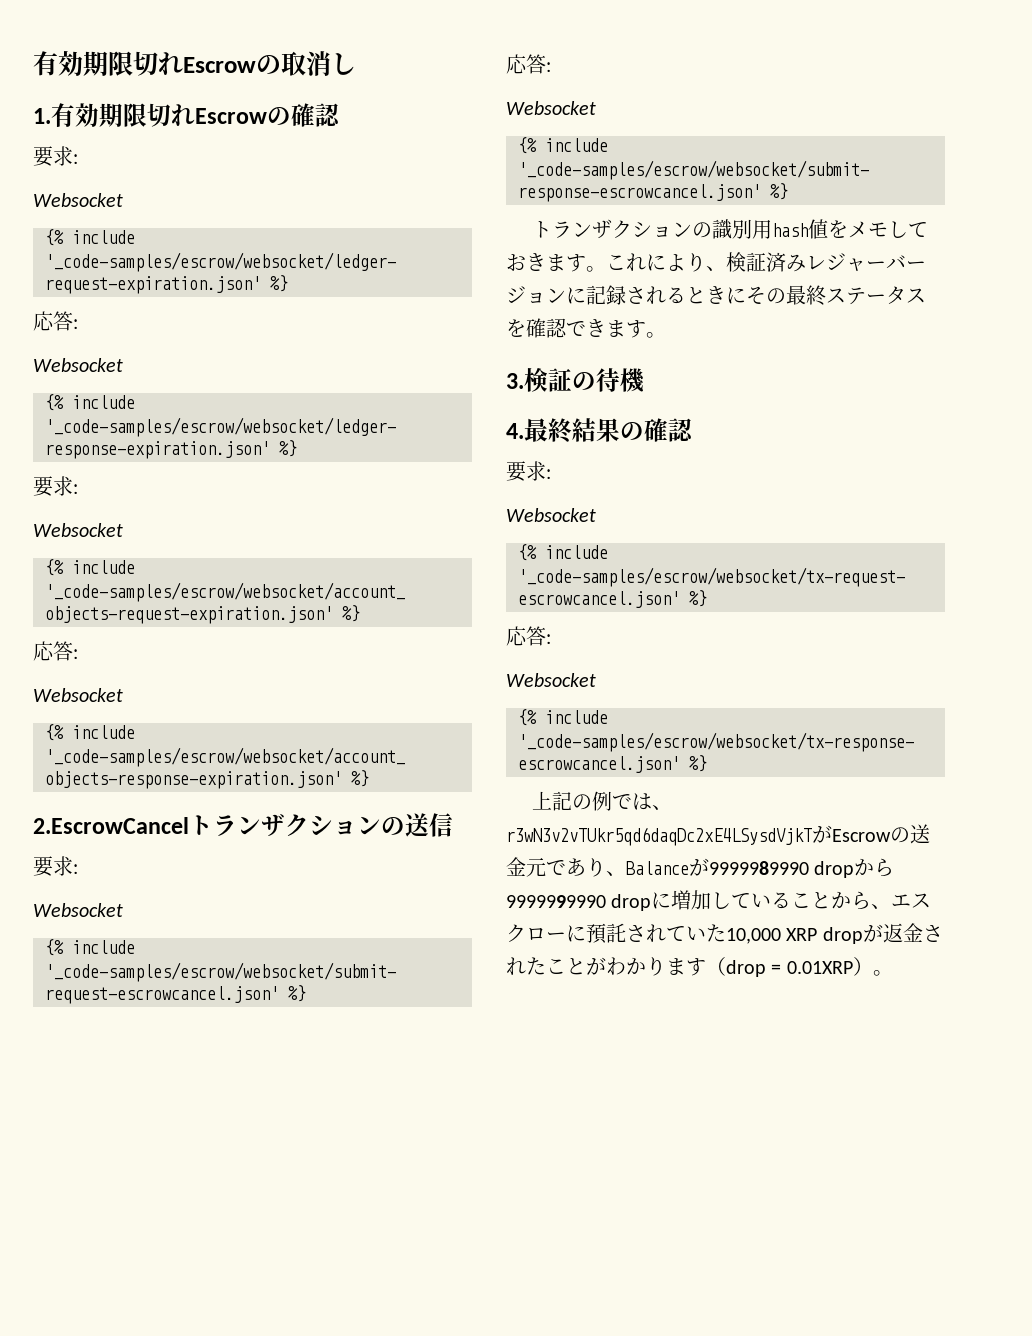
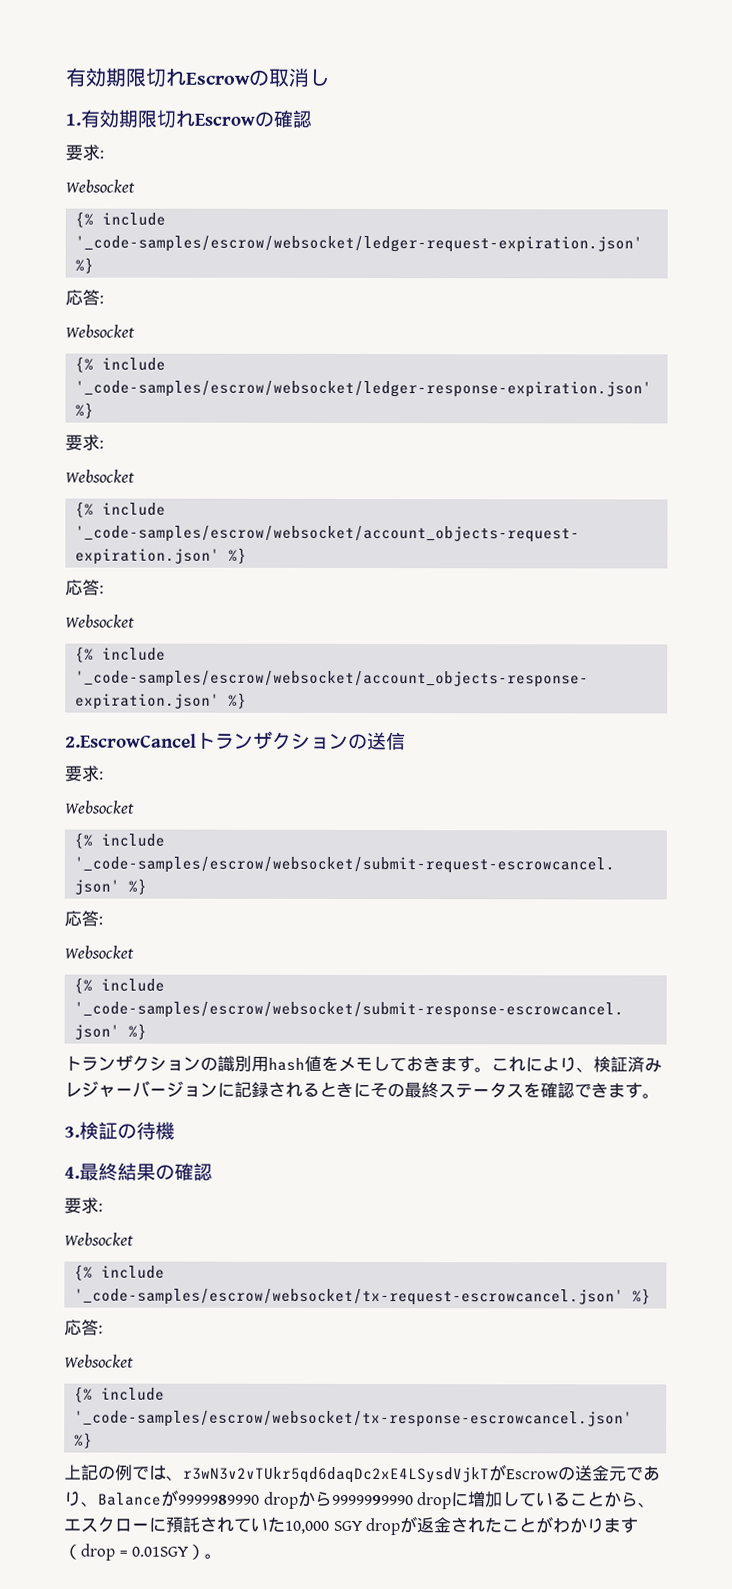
- 上記の例では、r3wN3v2vTUkr5qd6daqDc2xE4LSysdVjkTがEscrowの送金元であり、Balanceが9999989990 dropから9999999990 dropに増加していることから、エスクローに預託されていた10,000 XRP dropが返金されたことがわかります（drop = 0.01XRP）。
+ 上記の例では、r3wN3v2vTUkr5qd6daqDc2xE4LSysdVjkTがEscrowの送金元であり、Balanceが9999989990 dropから9999999990 dropに増加していることから、エスクローに預託されていた10,000 SGY dropが返金されたことがわかります（drop = 0.01SGY）。

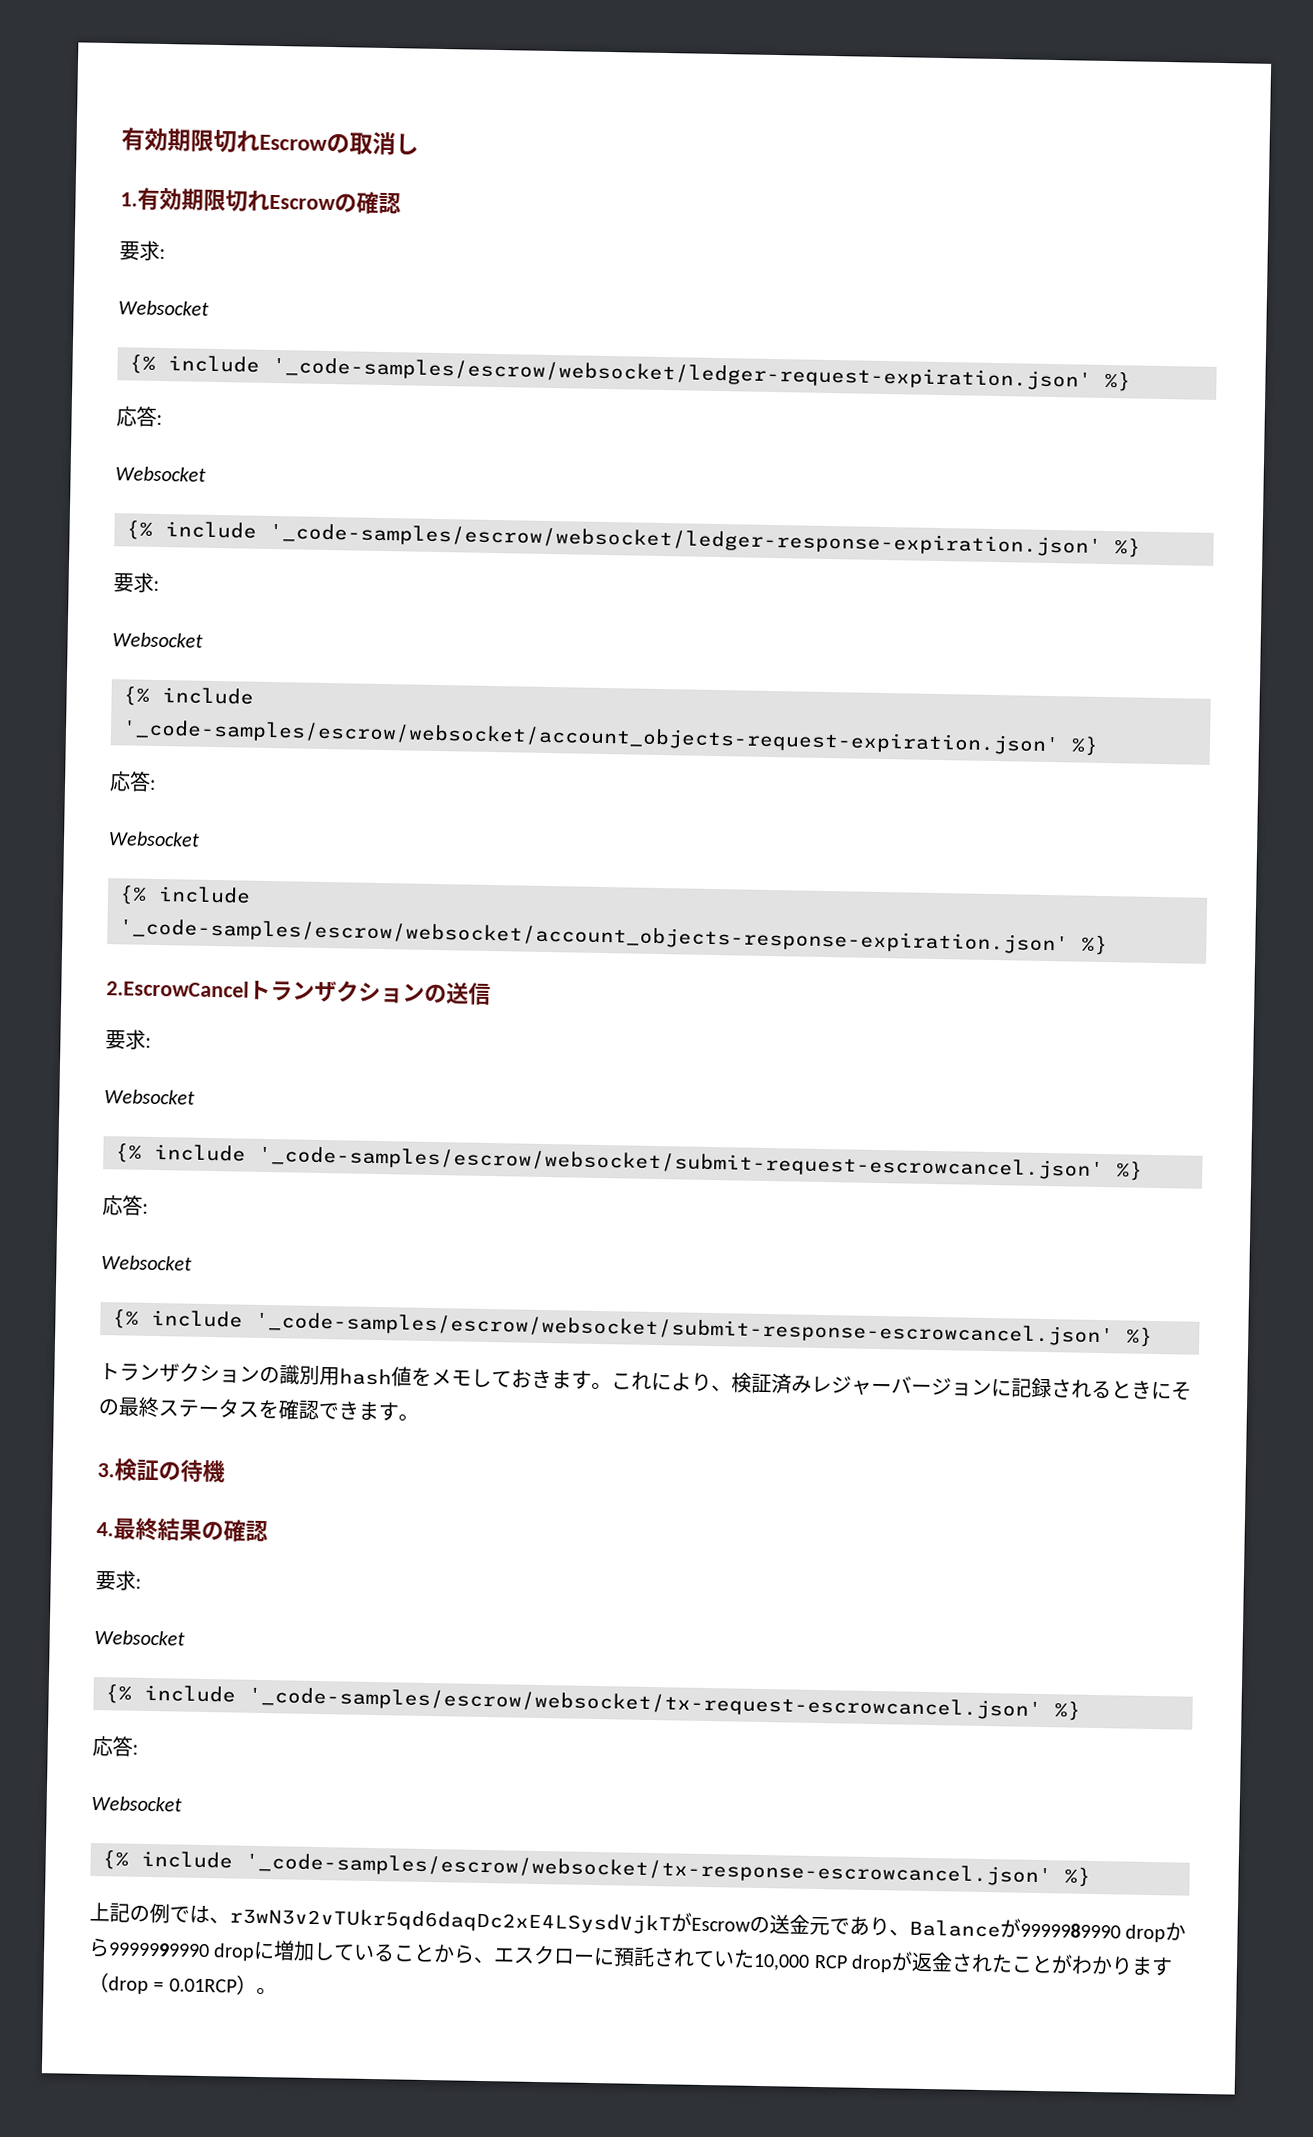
- 上記の例では、r3wN3v2vTUkr5qd6daqDc2xE4LSysdVjkTがEscrowの送金元であり、Balanceが9999989990 dropから9999999990 dropに増加していることから、エスクローに預託されていた10,000 SGY dropが返金されたことがわかります（drop = 0.01SGY）。
+ 上記の例では、r3wN3v2vTUkr5qd6daqDc2xE4LSysdVjkTがEscrowの送金元であり、Balanceが9999989990 dropから9999999990 dropに増加していることから、エスクローに預託されていた10,000 RCP dropが返金されたことがわかります（drop = 0.01RCP）。

